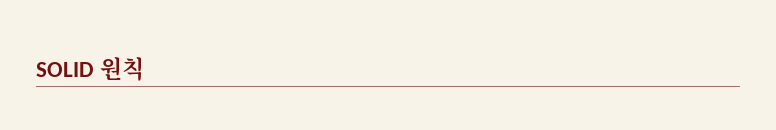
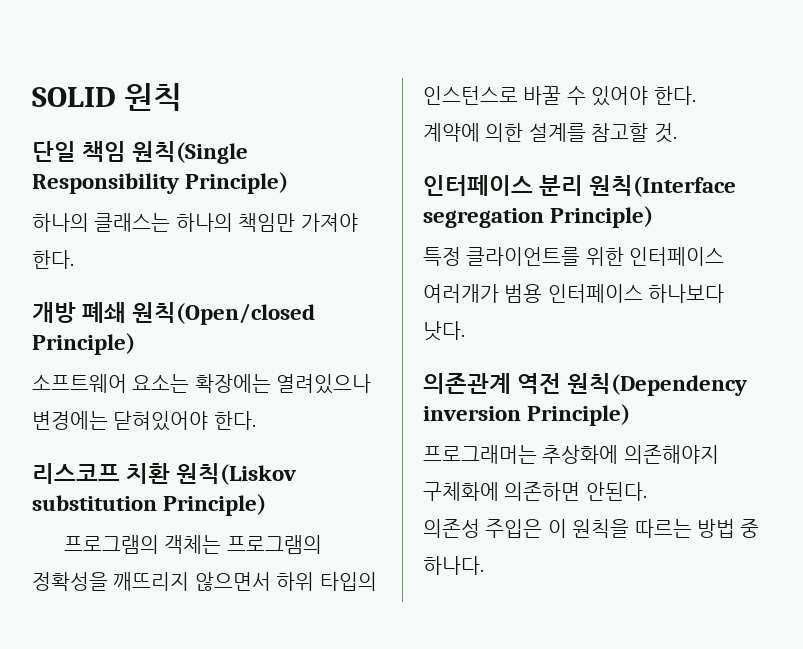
+ 단일 책임 원칙(Single Responsibility Principle)
+ 하나의 클래스는 하나의 책임만 가져야 한다.
+ 개방 폐쇄 원칙(Open/closed Principle)
+ 소프트웨어 요소는 확장에는 열려있으나 변경에는 닫혀있어야 한다.
+ 리스코프 치환 원칙(Liskov substitution Principle)
+ 프로그램의 객체는 프로그램의 정확성을 깨뜨리지 않으면서 하위 타입의 인스턴스로 바꿀 수 있어야 한다.
+ 계약에 의한 설계를 참고할 것.
+ 인터페이스 분리 원칙(Interface segregation Principle)
+ 특정 클라이언트를 위한 인터페이스 여러개가 범용 인터페이스 하나보다 낫다.
+ 의존관계 역전 원칙(Dependency inversion Principle)
+ 프로그래머는 추상화에 의존해야지 구체화에 의존하면 안된다.
+ 의존성 주입은 이 원칙을 따르는 방법 중 하나다.

